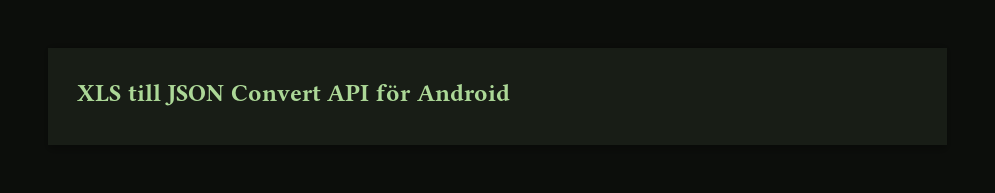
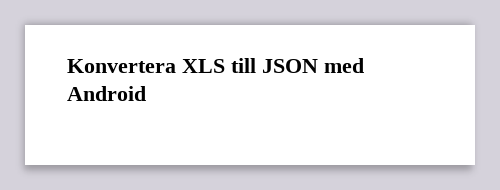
- XLS till JSON Convert API för Android
+ Konvertera XLS till JSON med Android

